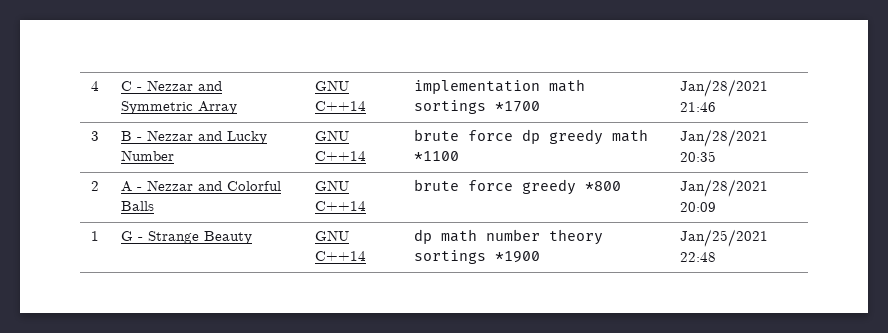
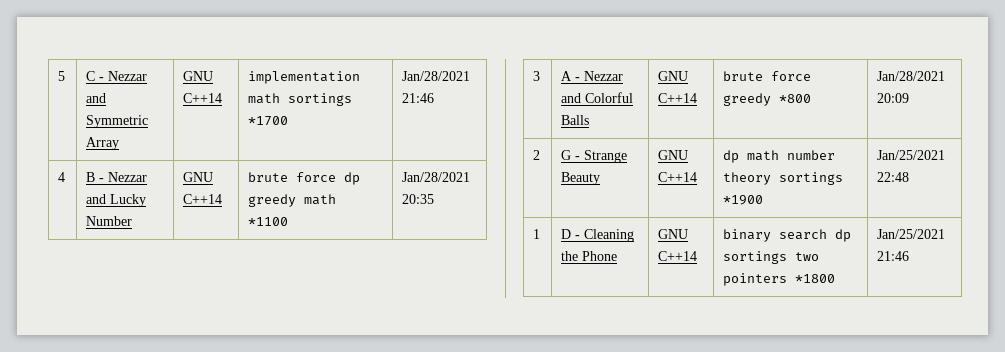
- 4 | C - Nezzar and Symmetric Array | GNU C++14 | implementation math sortings *1700 | Jan/28/2021 21:46
+ 5 | C - Nezzar and Symmetric Array | GNU C++14 | implementation math sortings *1700 | Jan/28/2021 21:46
- 3 | B - Nezzar and Lucky Number | GNU C++14 | brute force dp greedy math *1100 | Jan/28/2021 20:35
+ 4 | B - Nezzar and Lucky Number | GNU C++14 | brute force dp greedy math *1100 | Jan/28/2021 20:35
- 2 | A - Nezzar and Colorful Balls | GNU C++14 | brute force greedy *800 | Jan/28/2021 20:09
+ 3 | A - Nezzar and Colorful Balls | GNU C++14 | brute force greedy *800 | Jan/28/2021 20:09
- 1 | G - Strange Beauty | GNU C++14 | dp math number theory sortings *1900 | Jan/25/2021 22:48
+ 2 | G - Strange Beauty | GNU C++14 | dp math number theory sortings *1900 | Jan/25/2021 22:48
+ 1 | D - Cleaning the Phone | GNU C++14 | binary search dp sortings two pointers *1800 | Jan/25/2021 21:46

